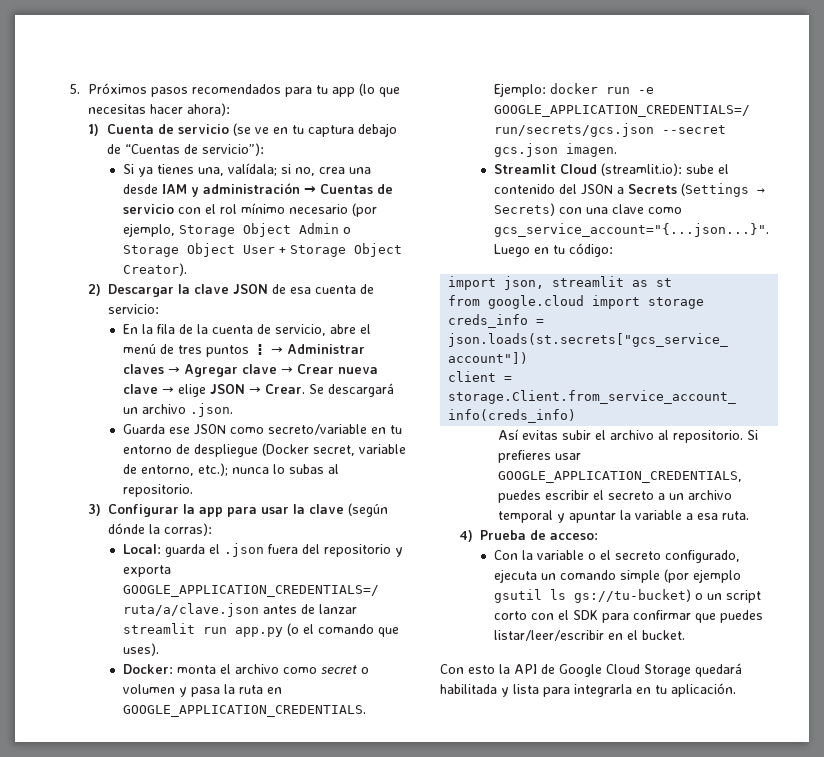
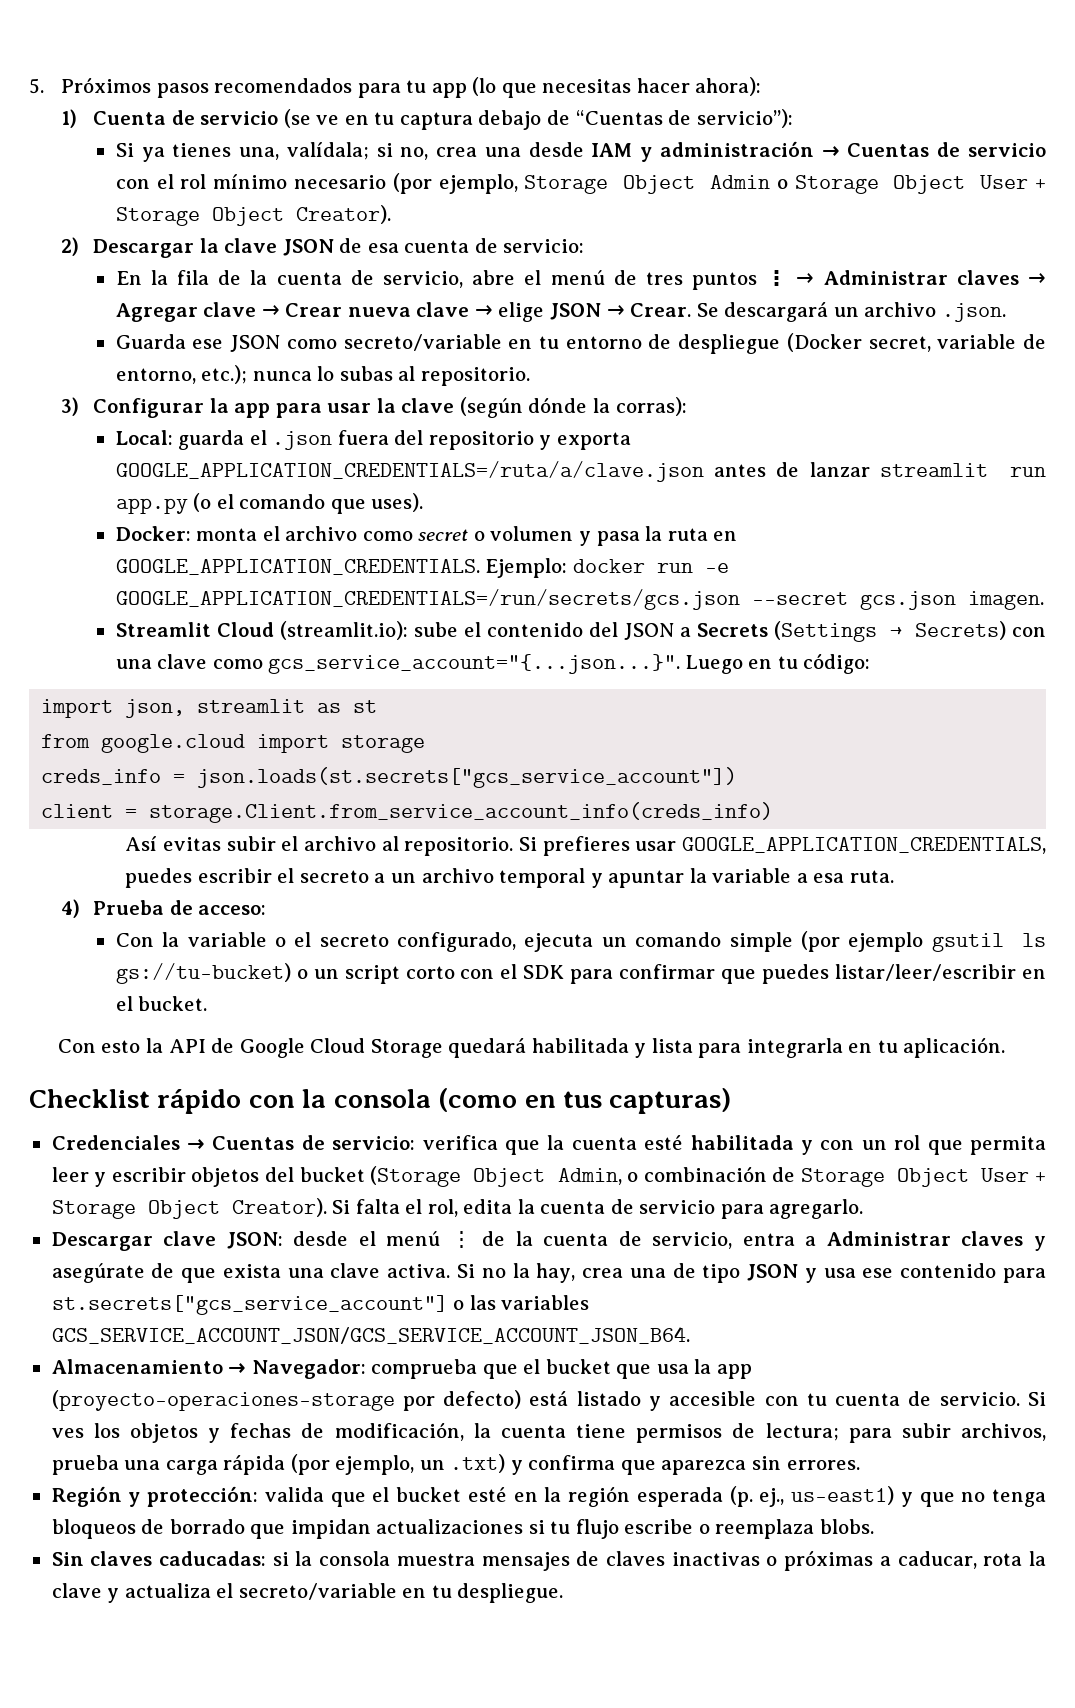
+ Checklist rápido con la consola (como en tus capturas)
+ Credenciales → Cuentas de servicio: verifica que la cuenta esté habilitada y con un rol que permita leer y escribir objetos del bucket (Storage Object Admin, o combinación de Storage Object User + Storage Object Creator). Si falta el rol, edita la cuenta de servicio para agregarlo.
+ Descargar clave JSON: desde el menú ⋮ de la cuenta de servicio, entra a Administrar claves y asegúrate de que exista una clave activa. Si no la hay, crea una de tipo JSON y usa ese contenido para st.secrets["gcs_service_account"] o las variables GCS_SERVICE_ACCOUNT_JSON/GCS_SERVICE_ACCOUNT_JSON_B64.
+ Almacenamiento → Navegador: comprueba que el bucket que usa la app (proyecto-operaciones-storage por defecto) está listado y accesible con tu cuenta de servicio. Si ves los objetos y fechas de modificación, la cuenta tiene permisos de lectura; para subir archivos, prueba una carga rápida (por ejemplo, un .txt) y confirma que aparezca sin errores.
+ Región y protección: valida que el bucket esté en la región esperada (p. ej., us-east1) y que no tenga bloqueos de borrado que impidan actualizaciones si tu flujo escribe o reemplaza blobs.
+ Sin claves caducadas: si la consola muestra mensajes de claves inactivas o próximas a caducar, rota la clave y actualiza el secreto/variable en tu despliegue.

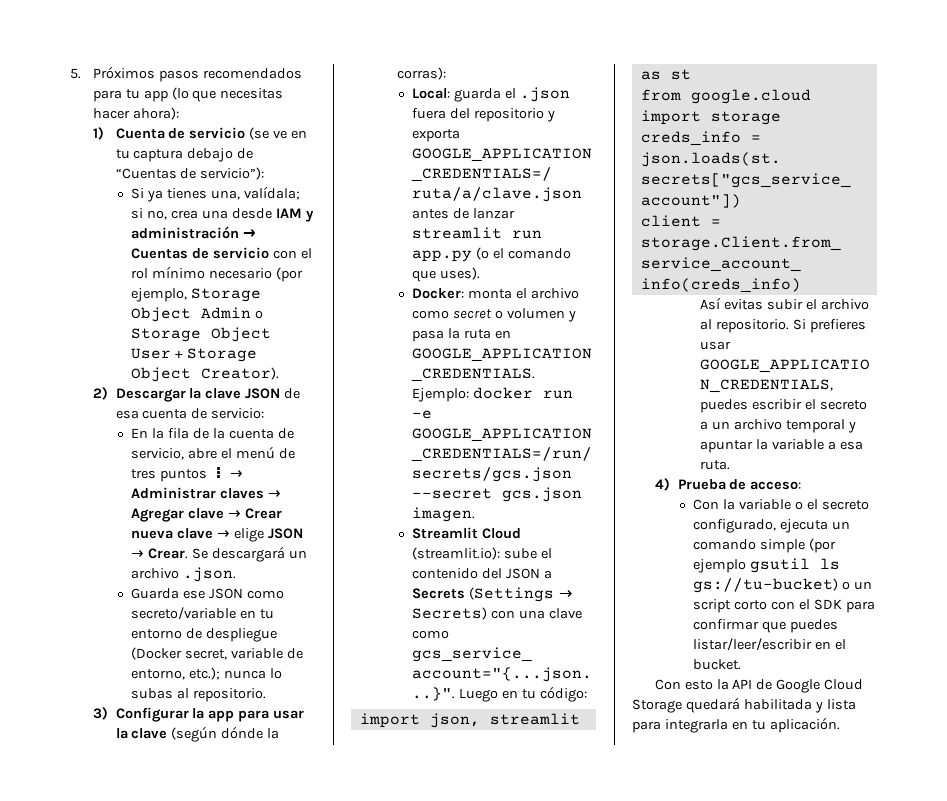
- Checklist rápido con la consola (como en tus capturas)
- Credenciales → Cuentas de servicio: verifica que la cuenta esté habilitada y con un rol que permita leer y escribir objetos del bucket (Storage Object Admin, o combinación de Storage Object User + Storage Object Creator). Si falta el rol, edita la cuenta de servicio para agregarlo.
- Descargar clave JSON: desde el menú ⋮ de la cuenta de servicio, entra a Administrar claves y asegúrate de que exista una clave activa. Si no la hay, crea una de tipo JSON y usa ese contenido para st.secrets["gcs_service_account"] o las variables GCS_SERVICE_ACCOUNT_JSON/GCS_SERVICE_ACCOUNT_JSON_B64.
- Almacenamiento → Navegador: comprueba que el bucket que usa la app (proyecto-operaciones-storage por defecto) está listado y accesible con tu cuenta de servicio. Si ves los objetos y fechas de modificación, la cuenta tiene permisos de lectura; para subir archivos, prueba una carga rápida (por ejemplo, un .txt) y confirma que aparezca sin errores.
- Región y protección: valida que el bucket esté en la región esperada (p. ej., us-east1) y que no tenga bloqueos de borrado que impidan actualizaciones si tu flujo escribe o reemplaza blobs.
- Sin claves caducadas: si la consola muestra mensajes de claves inactivas o próximas a caducar, rota la clave y actualiza el secreto/variable en tu despliegue.

